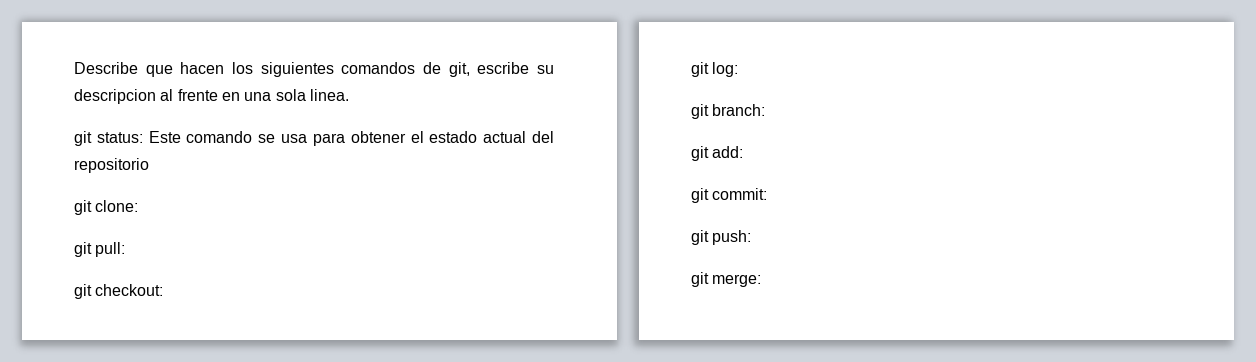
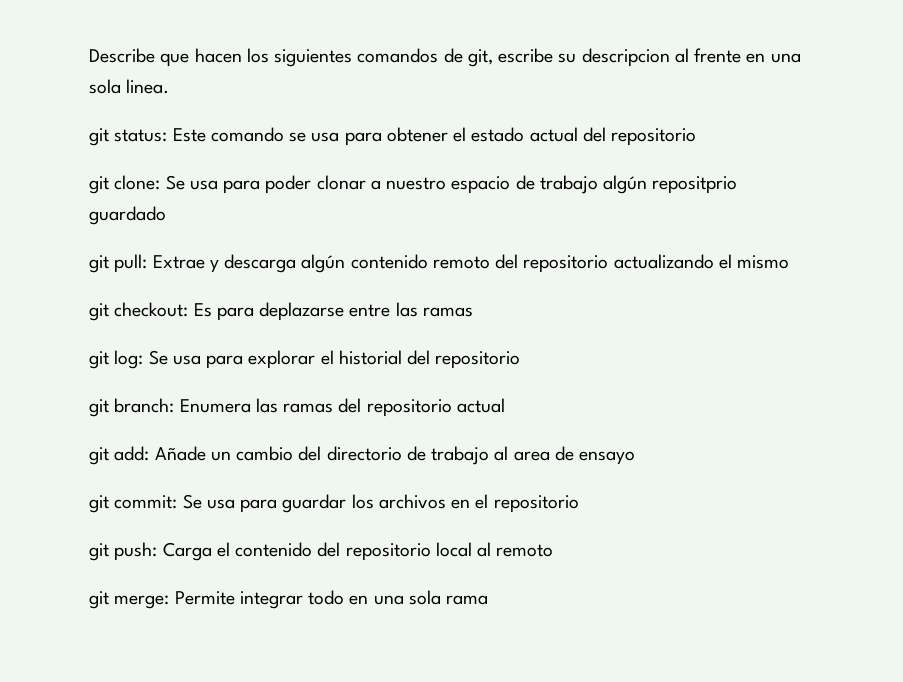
- git clone:
- git pull:
- git checkout:
- git log:
- git branch:
- git add:
- git commit:
- git push:
- git merge:
+ git clone: Se usa para poder clonar a nuestro espacio de trabajo algún repositprio guardado
+ git pull: Extrae y descarga algún contenido remoto del repositorio actualizando el mismo
+ git checkout: Es para deplazarse entre las ramas
+ git log: Se usa para explorar el historial del repositorio
+ git branch: Enumera las ramas del repositorio actual
+ git add: Añade un cambio del directorio de trabajo al area de ensayo
+ git commit: Se usa para guardar los archivos en el repositorio
+ git push: Carga el contenido del repositorio local al remoto
+ git merge: Permite integrar todo en una sola rama

